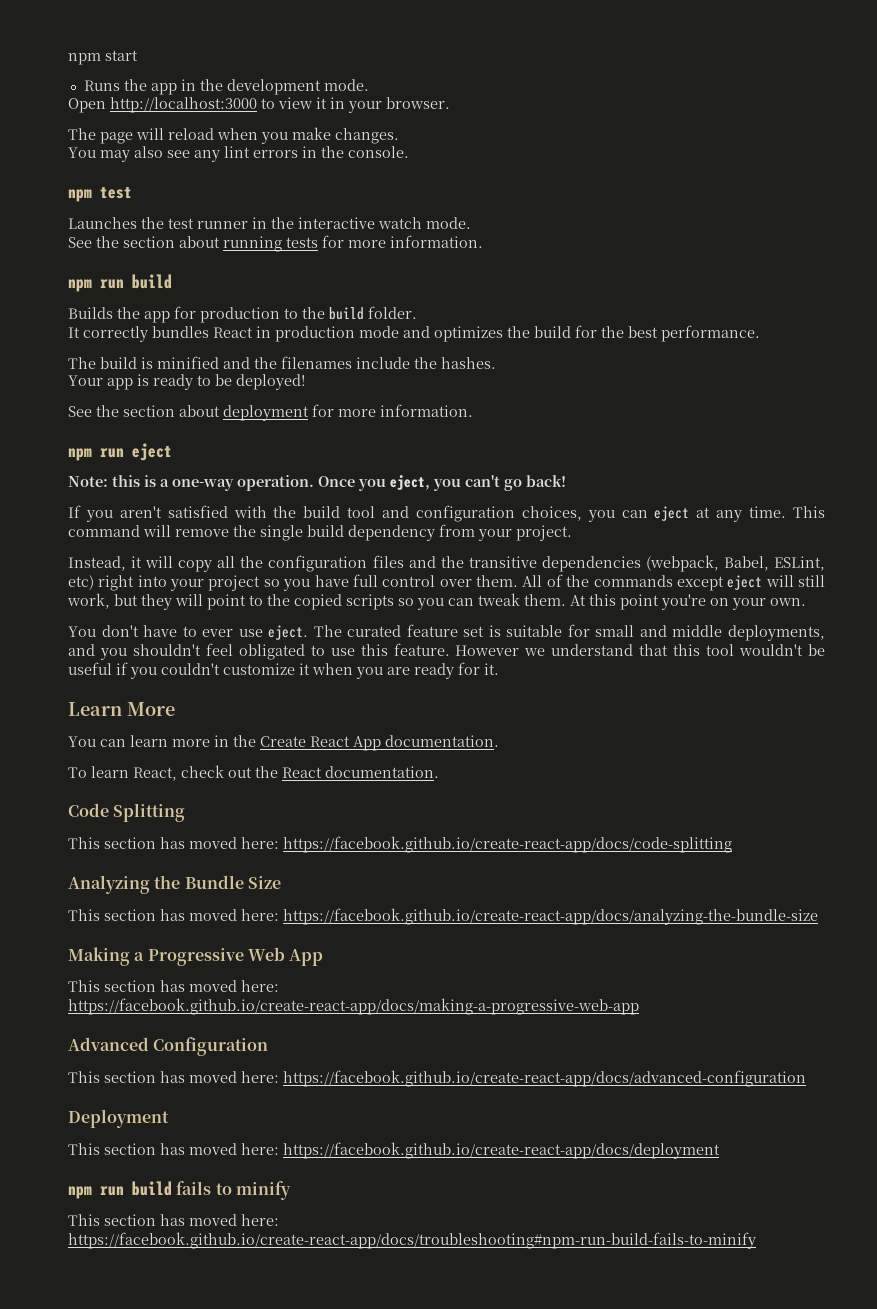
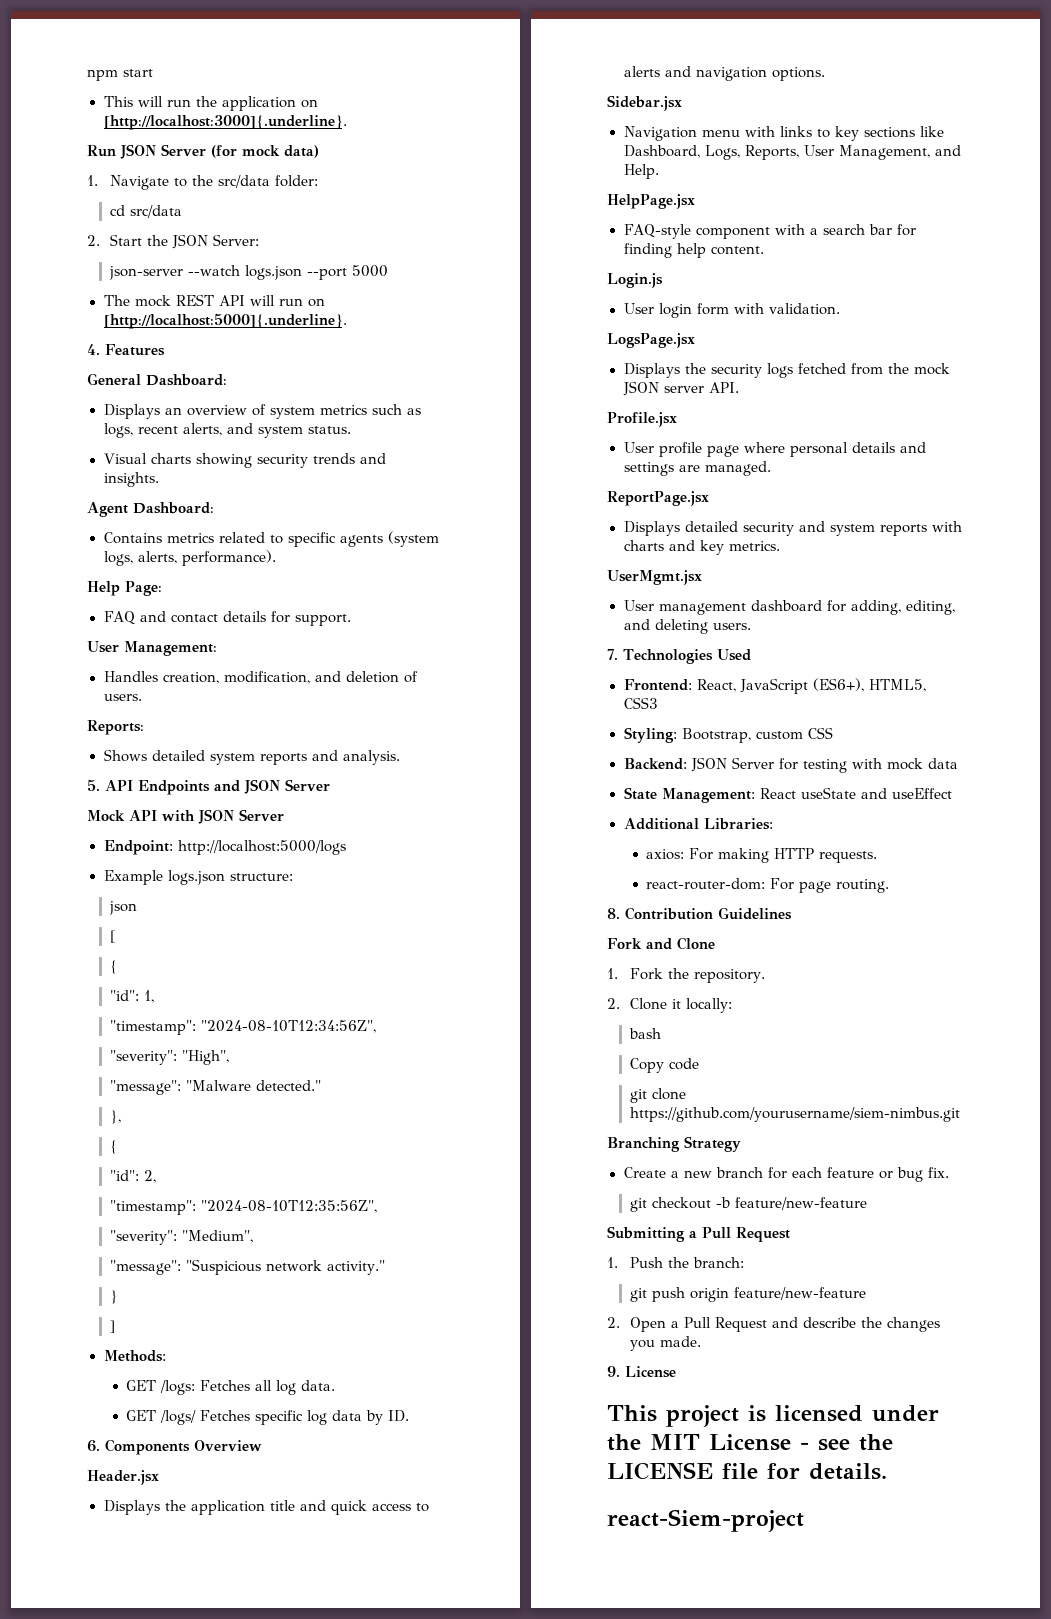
- Runs the app in the development mode.
- Open http://localhost:3000 to view it in your browser.
- The page will reload when you make changes.
- You may also see any lint errors in the console.
- npm test
- Launches the test runner in the interactive watch mode.
- See the section about running tests for more information.
- npm run build
- Builds the app for production to the build folder.
- It correctly bundles React in production mode and optimizes the build for the best performance.
- The build is minified and the filenames include the hashes.
- Your app is ready to be deployed!
- See the section about deployment for more information.
- npm run eject
- Note: this is a one-way operation. Once you eject, you can't go back!
- If you aren't satisfied with the build tool and configuration choices, you can eject at any time. This command will remove the single build dependency from your project.
- Instead, it will copy all the configuration files and the transitive dependencies (webpack, Babel, ESLint, etc) right into your project so you have full control over them. All of the commands except eject will still work, but they will point to the copied scripts so you can tweak them. At this point you're on your own.
- You don't have to ever use eject. The curated feature set is suitable for small and middle deployments, and you shouldn't feel obligated to use this feature. However we understand that this tool wouldn't be useful if you couldn't customize it when you are ready for it.
- Learn More
- You can learn more in the Create React App documentation.
- To learn React, check out the React documentation.
- Code Splitting
- This section has moved here: https://facebook.github.io/create-react-app/docs/code-splitting
- Analyzing the Bundle Size
- This section has moved here: https://facebook.github.io/create-react-app/docs/analyzing-the-bundle-size
- Making a Progressive Web App
- This section has moved here: https://facebook.github.io/create-react-app/docs/making-a-progressive-web-app
- Advanced Configuration
- This section has moved here: https://facebook.github.io/create-react-app/docs/advanced-configuration
- Deployment
- This section has moved here: https://facebook.github.io/create-react-app/docs/deployment
- npm run build fails to minify
- This section has moved here: https://facebook.github.io/create-react-app/docs/troubleshooting#npm-run-build-fails-to-minify
+ This will run the application on [http://localhost:3000]{.underline}.
+ Run JSON Server (for mock data)
+ 1. Navigate to the src/data folder:
+ cd src/data
+ 2. Start the JSON Server:
+ json-server --watch logs.json --port 5000
+ The mock REST API will run on [http://localhost:5000]{.underline}.
+ 4. Features
+ General Dashboard:
+ Displays an overview of system metrics such as logs, recent alerts, and system status.
+ Visual charts showing security trends and insights.
+ Agent Dashboard:
+ Contains metrics related to specific agents (system logs, alerts, performance).
+ Help Page:
+ FAQ and contact details for support.
+ User Management:
+ Handles creation, modification, and deletion of users.
+ Reports:
+ Shows detailed system reports and analysis.
+ 5. API Endpoints and JSON Server
+ Mock API with JSON Server
+ Endpoint: http://localhost:5000/logs
+ Example logs.json structure:
+ json
+ [
+ {
+ "id": 1,
+ "timestamp": "2024-08-10T12:34:56Z",
+ "severity": "High",
+ "message": "Malware detected."
+ },
+ {
+ "id": 2,
+ "timestamp": "2024-08-10T12:35:56Z",
+ "severity": "Medium",
+ "message": "Suspicious network activity."
+ }
+ ]
+ Methods:
+ GET /logs: Fetches all log data.
+ GET /logs/ Fetches specific log data by ID.
+ 6. Components Overview
+ Header.jsx
+ Displays the application title and quick access to alerts and navigation options.
+ Sidebar.jsx
+ Navigation menu with links to key sections like Dashboard, Logs, Reports, User Management, and Help.
+ HelpPage.jsx
+ FAQ-style component with a search bar for finding help content.
+ Login.js
+ User login form with validation.
+ LogsPage.jsx
+ Displays the security logs fetched from the mock JSON server API.
+ Profile.jsx
+ User profile page where personal details and settings are managed.
+ ReportPage.jsx
+ Displays detailed security and system reports with charts and key metrics.
+ UserMgmt.jsx
+ User management dashboard for adding, editing, and deleting users.
+ 7. Technologies Used
+ Frontend: React, JavaScript (ES6+), HTML5, CSS3
+ Styling: Bootstrap, custom CSS
+ Backend: JSON Server for testing with mock data
+ State Management: React useState and useEffect
+ Additional Libraries:
+ axios: For making HTTP requests.
+ react-router-dom: For page routing.
+ 8. Contribution Guidelines
+ Fork and Clone
+ 1. Fork the repository.
+ 2. Clone it locally:
+ bash
+ Copy code
+ git clone https://github.com/yourusername/siem-nimbus.git
+ Branching Strategy
+ Create a new branch for each feature or bug fix.
+ git checkout -b feature/new-feature
+ Submitting a Pull Request
+ 1. Push the branch:
+ git push origin feature/new-feature
+ 2. Open a Pull Request and describe the changes you made.
+ 9. License
+ This project is licensed under the MIT License - see the LICENSE file for details.
+ react-Siem-project

